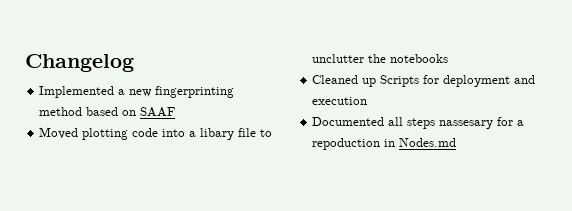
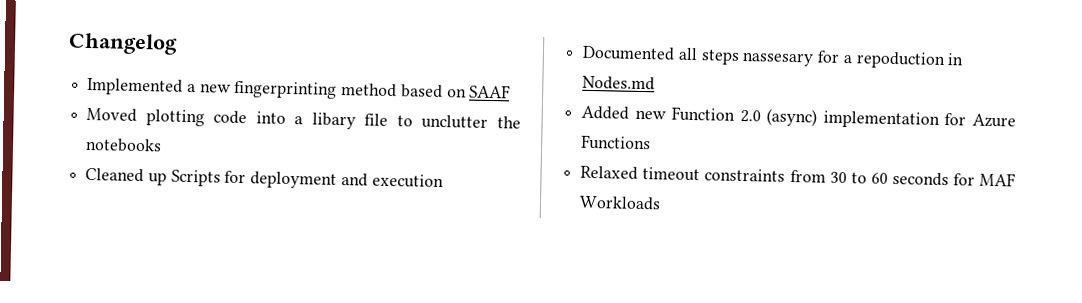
+ Added new Function 2.0 (async) implementation for Azure Functions
+ Relaxed timeout constraints from 30 to 60 seconds for MAF Workloads

